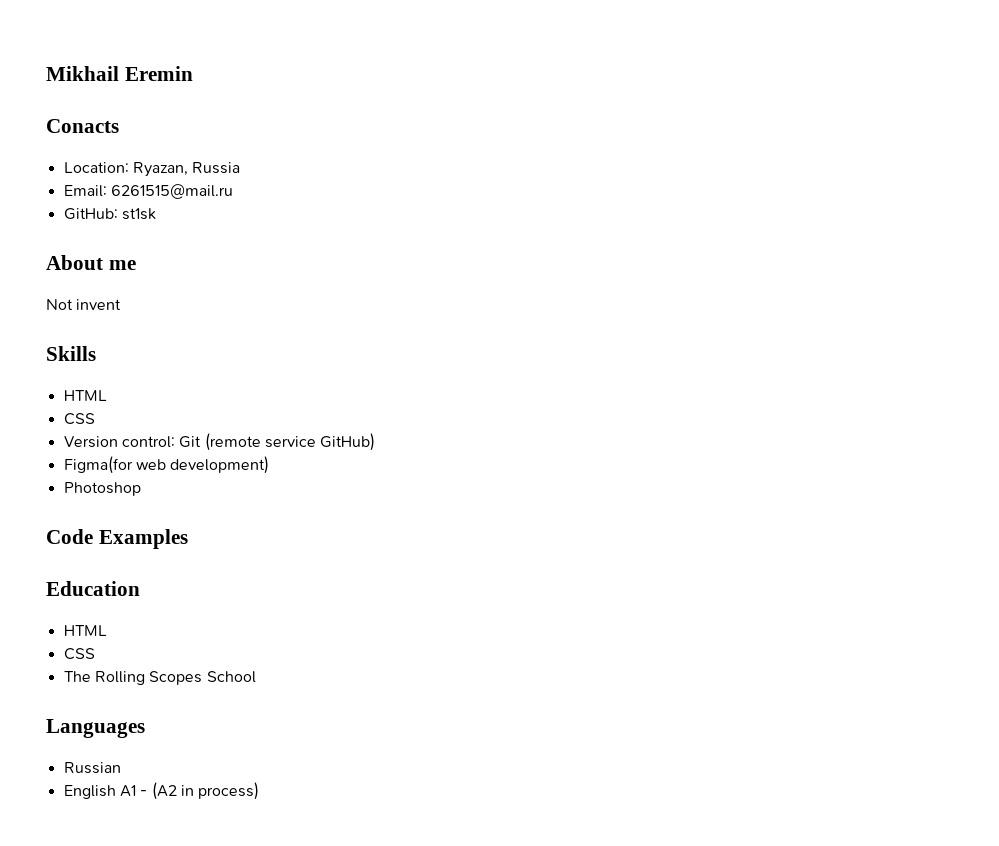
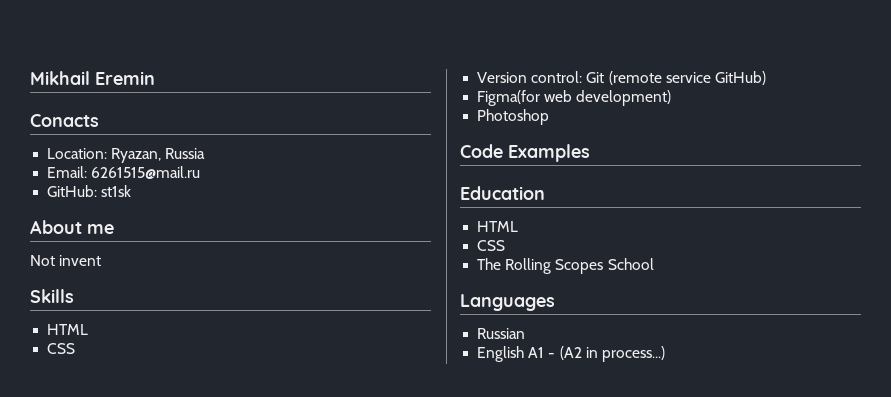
- English A1 - (A2 in process)
+ English A1 - (A2 in process...)

